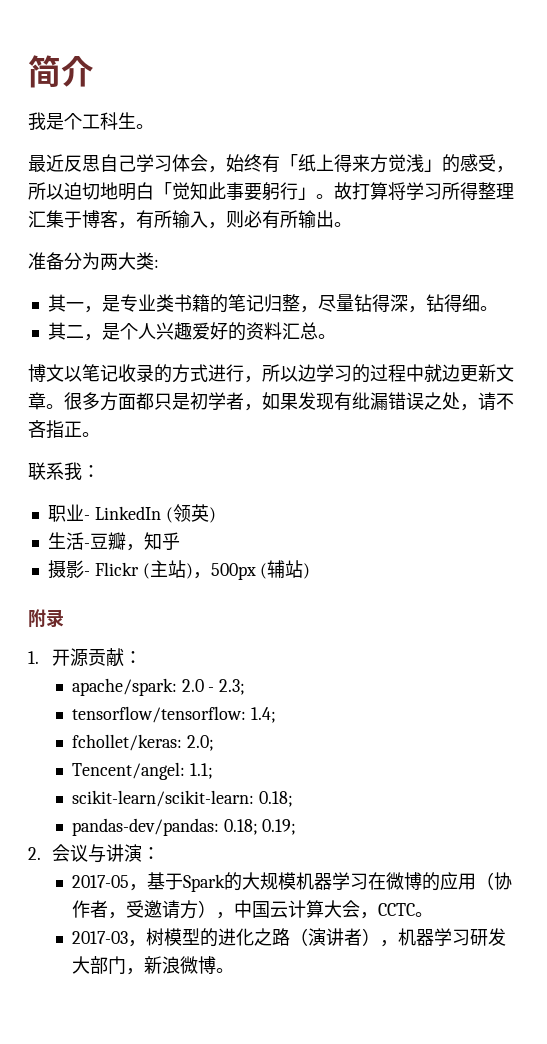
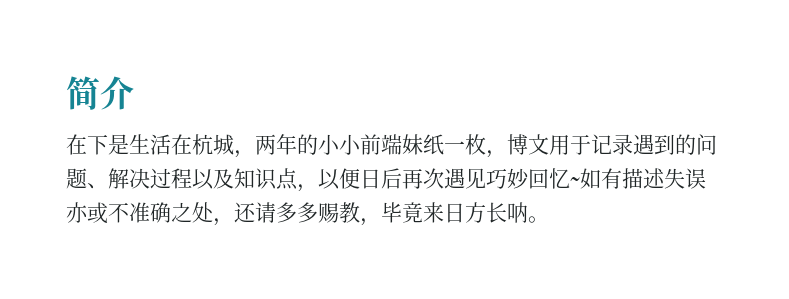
- 我是个工科生。
- 最近反思自己学习体会，始终有「纸上得来方觉浅」的感受，所以迫切地明白「觉知此事要躬行」。故打算将学习所得整理汇集于博客，有所输入，则必有所输出。
- 准备分为两大类:
- 其一，是专业类书籍的笔记归整，尽量钻得深，钻得细。
- 其二，是个人兴趣爱好的资料汇总。
- 博文以笔记收录的方式进行，所以边学习的过程中就边更新文章。很多方面都只是初学者，如果发现有纰漏错误之处，请不吝指正。
- 联系我：
- 职业- LinkedIn (领英)
- 生活-豆瓣，知乎
- 摄影- Flickr (主站)，500px (辅站)
- 附录
- 1.开源贡献：
- apache/spark: 2.0 - 2.3;
- tensorflow/tensorflow: 1.4;
- fchollet/keras: 2.0;
- Tencent/angel: 1.1;
- scikit-learn/scikit-learn: 0.18;
- pandas-dev/pandas: 0.18; 0.19;
- 2.会议与讲演：
- 2017-05，基于Spark的大规模机器学习在微博的应用（协作者，受邀请方），中国云计算大会，CCTC。
- 2017-03，树模型的进化之路（演讲者），机器学习研发大部门，新浪微博。
+ 在下是生活在杭城，两年的小小前端妹纸一枚，博文用于记录遇到的问题、解决过程以及知识点，以便日后再次遇见巧妙回忆~如有描述失误亦或不准确之处，还请多多赐教，毕竟来日方长呐。

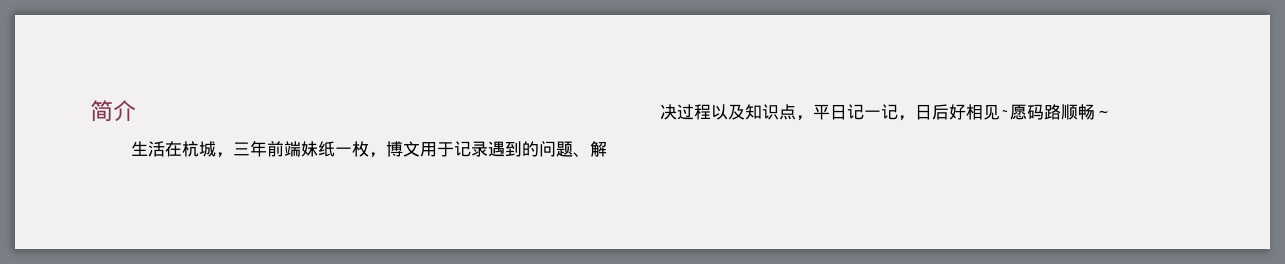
- 在下是生活在杭城，两年的小小前端妹纸一枚，博文用于记录遇到的问题、解决过程以及知识点，以便日后再次遇见巧妙回忆~如有描述失误亦或不准确之处，还请多多赐教，毕竟来日方长呐。
+ 生活在杭城，三年前端妹纸一枚，博文用于记录遇到的问题、解决过程以及知识点，平日记一记，日后好相见~愿码路顺畅～

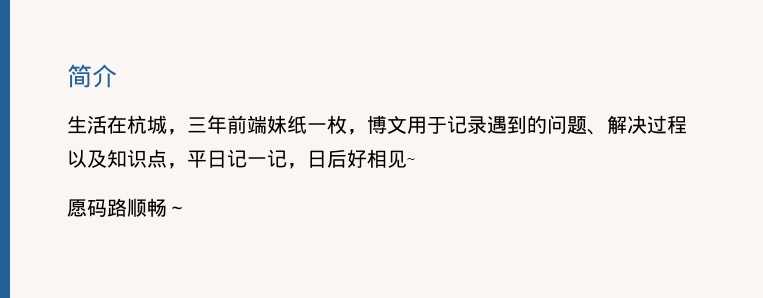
- 生活在杭城，三年前端妹纸一枚，博文用于记录遇到的问题、解决过程以及知识点，平日记一记，日后好相见~愿码路顺畅～
+ 生活在杭城，三年前端妹纸一枚，博文用于记录遇到的问题、解决过程以及知识点，平日记一记，日后好相见~
+ 愿码路顺畅～

